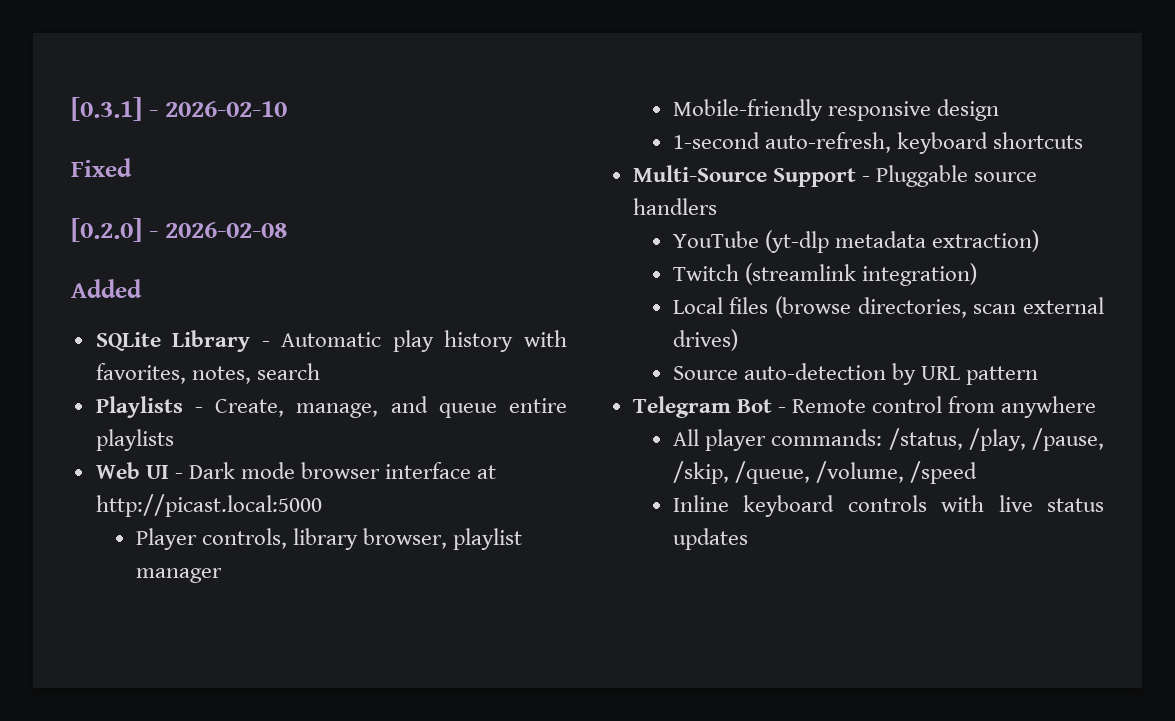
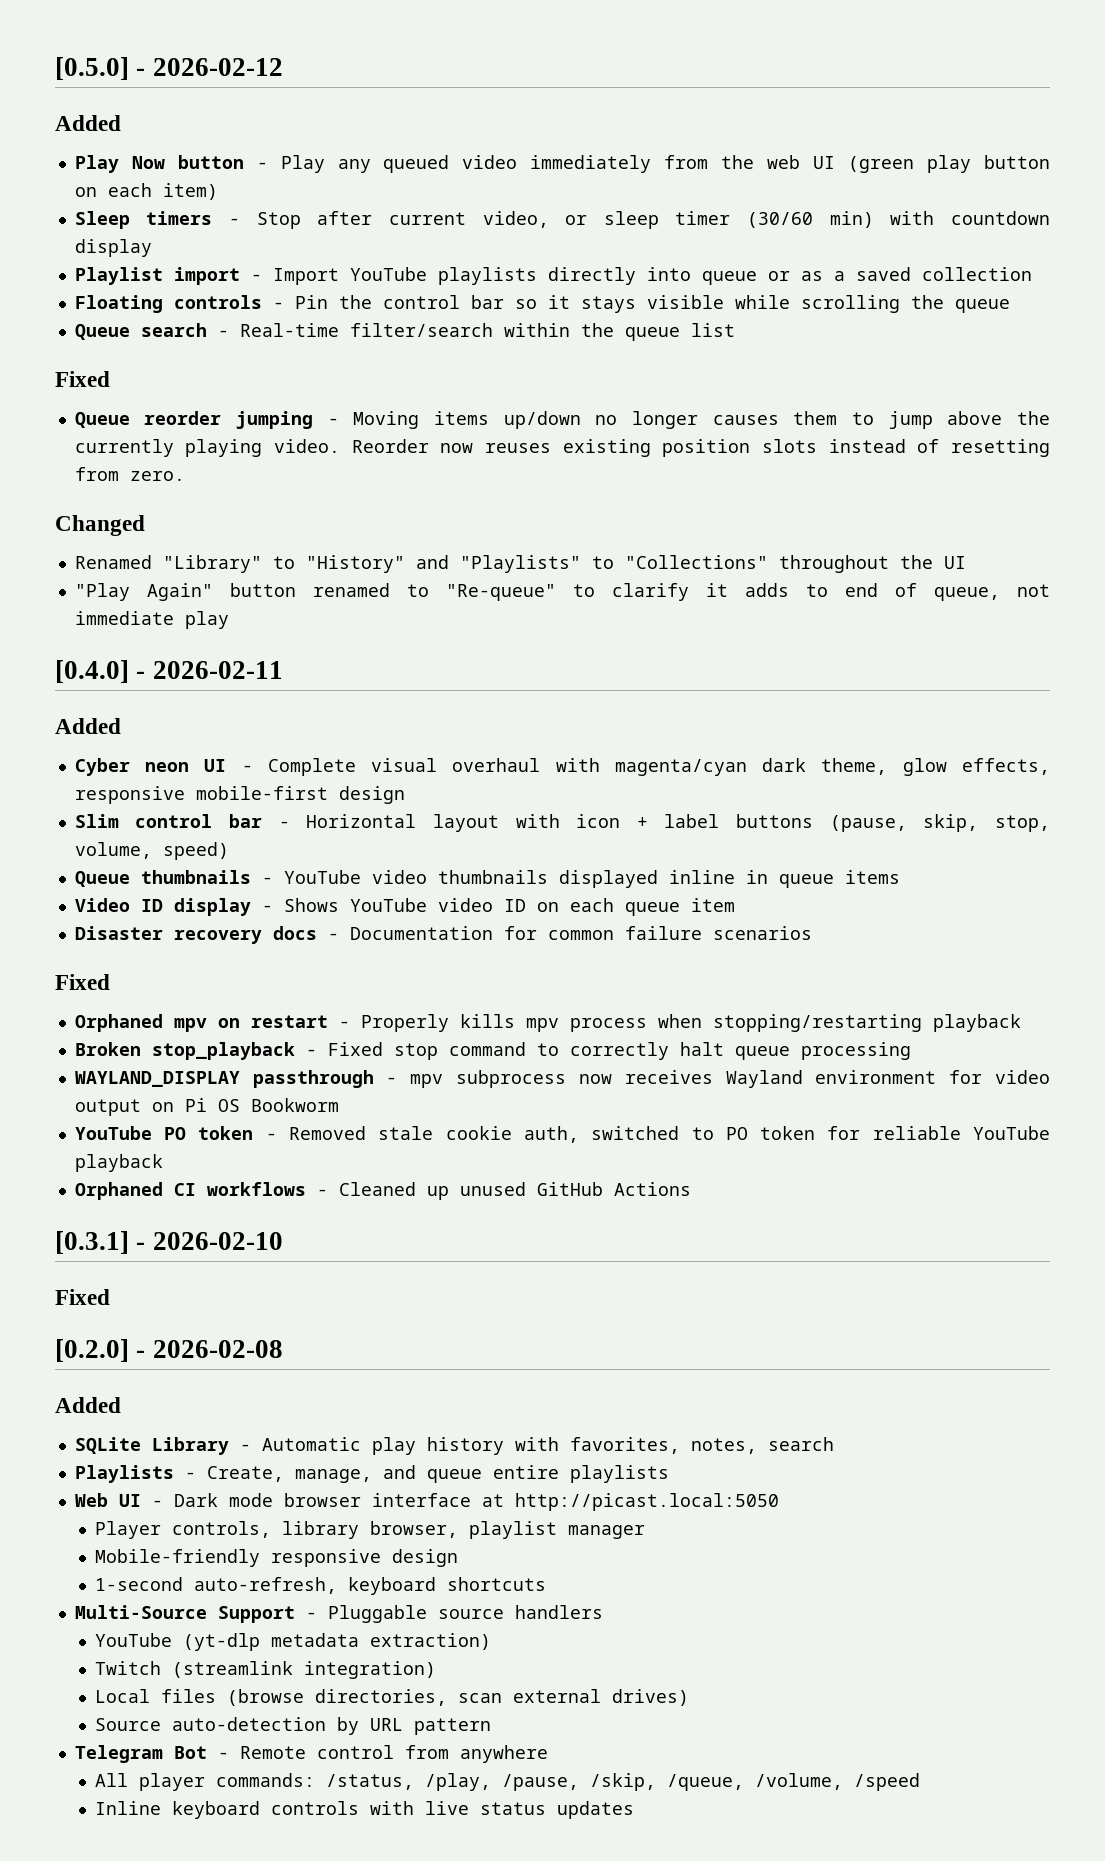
+ [0.5.0] - 2026-02-12
+ Added
+ Play Now button - Play any queued video immediately from the web UI (green play button on each item)
+ Sleep timers - Stop after current video, or sleep timer (30/60 min) with countdown display
+ Playlist import - Import YouTube playlists directly into queue or as a saved collection
+ Floating controls - Pin the control bar so it stays visible while scrolling the queue
+ Queue search - Real-time filter/search within the queue list
+ Fixed
+ Queue reorder jumping - Moving items up/down no longer causes them to jump above the currently playing video. Reorder now reuses existing position slots instead of resetting from zero.
+ Changed
+ Renamed "Library" to "History" and "Playlists" to "Collections" throughout the UI
+ "Play Again" button renamed to "Re-queue" to clarify it adds to end of queue, not immediate play
+ [0.4.0] - 2026-02-11
+ Added
+ Cyber neon UI - Complete visual overhaul with magenta/cyan dark theme, glow effects, responsive mobile-first design
+ Slim control bar - Horizontal layout with icon + label buttons (pause, skip, stop, volume, speed)
+ Queue thumbnails - YouTube video thumbnails displayed inline in queue items
+ Video ID display - Shows YouTube video ID on each queue item
+ Disaster recovery docs - Documentation for common failure scenarios
+ Fixed
+ Orphaned mpv on restart - Properly kills mpv process when stopping/restarting playback
+ Broken stop_playback - Fixed stop command to correctly halt queue processing
+ WAYLAND_DISPLAY passthrough - mpv subprocess now receives Wayland environment for video output on Pi OS Bookworm
+ YouTube PO token - Removed stale cookie auth, switched to PO token for reliable YouTube playback
+ Orphaned CI workflows - Cleaned up unused GitHub Actions
- Web UI - Dark mode browser interface at http://picast.local:5000
+ Web UI - Dark mode browser interface at http://picast.local:5050

